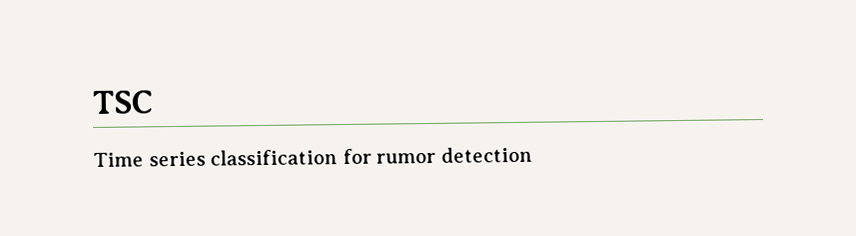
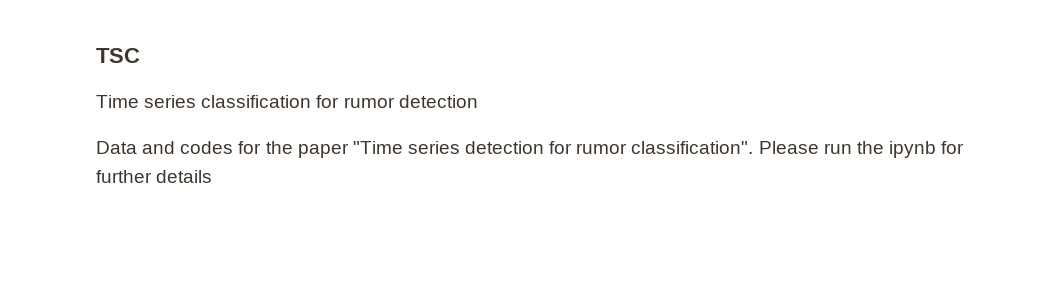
+ Data and codes for the paper "Time series detection for rumor classification". Please run the ipynb for further details

